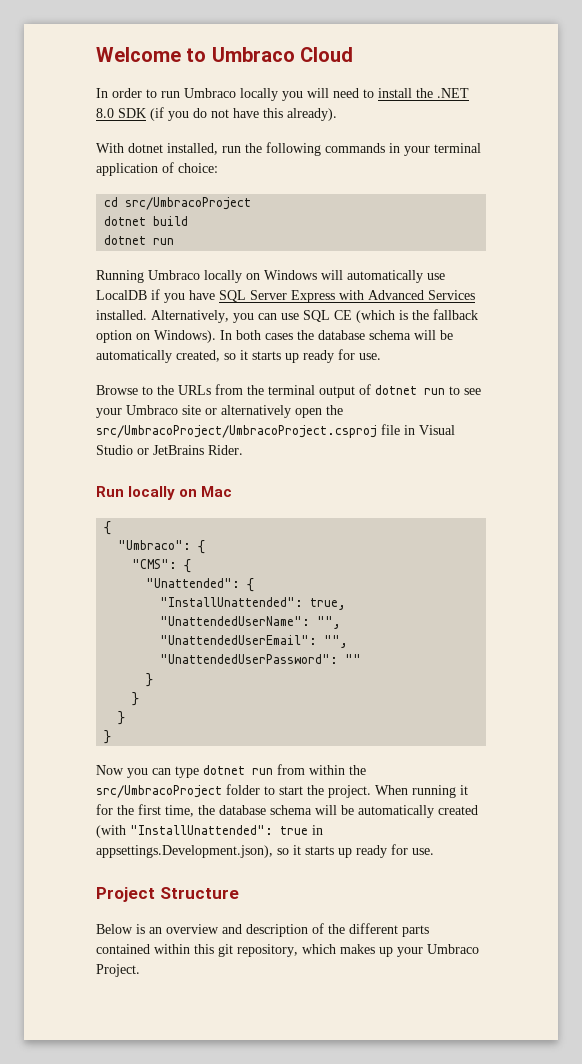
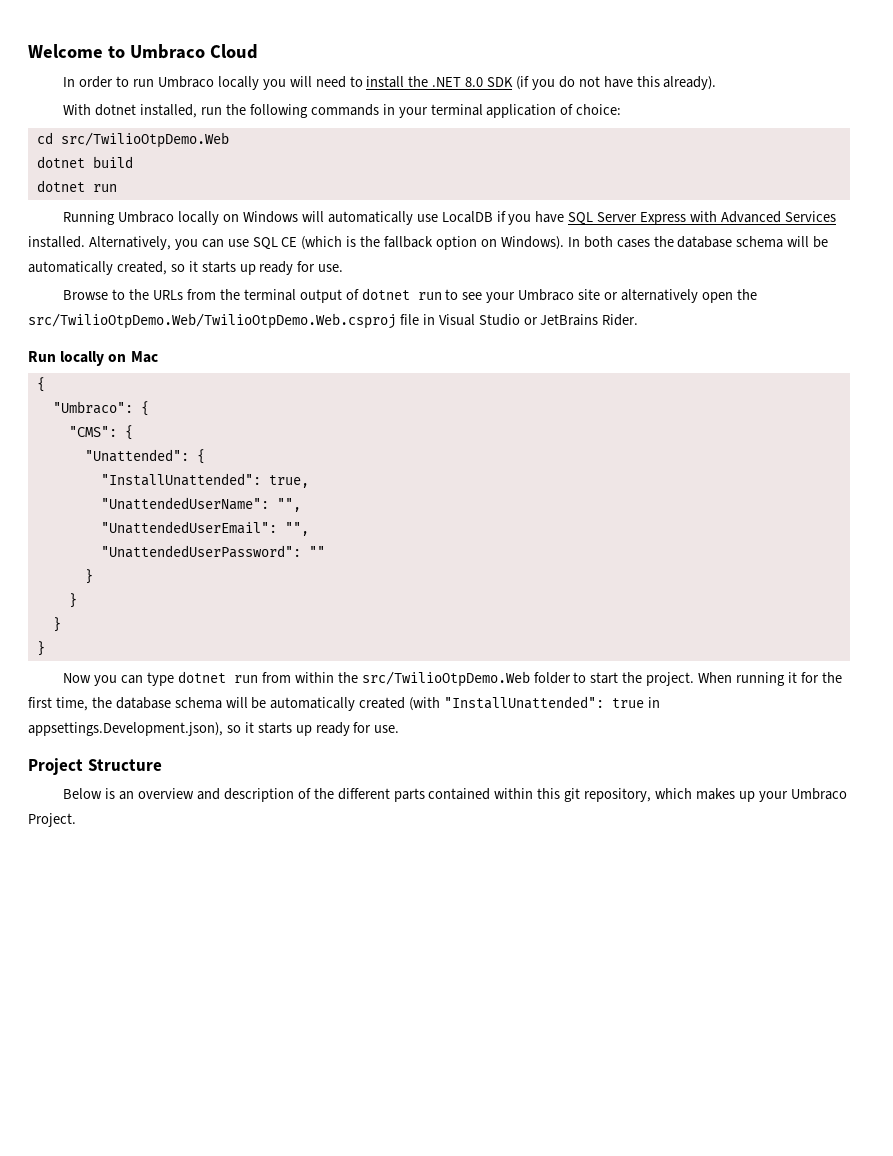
- cd src/UmbracoProject
+ cd src/TwilioOtpDemo.Web
- Browse to the URLs from the terminal output of dotnet run to see your Umbraco site or alternatively open the src/UmbracoProject/UmbracoProject.csproj file in Visual Studio or JetBrains Rider.
+ Browse to the URLs from the terminal output of dotnet run to see your Umbraco site or alternatively open the src/TwilioOtpDemo.Web/TwilioOtpDemo.Web.csproj file in Visual Studio or JetBrains Rider.
- Now you can type dotnet run from within the src/UmbracoProject folder to start the project.
+ Now you can type dotnet run from within the src/TwilioOtpDemo.Web folder to start the project.

